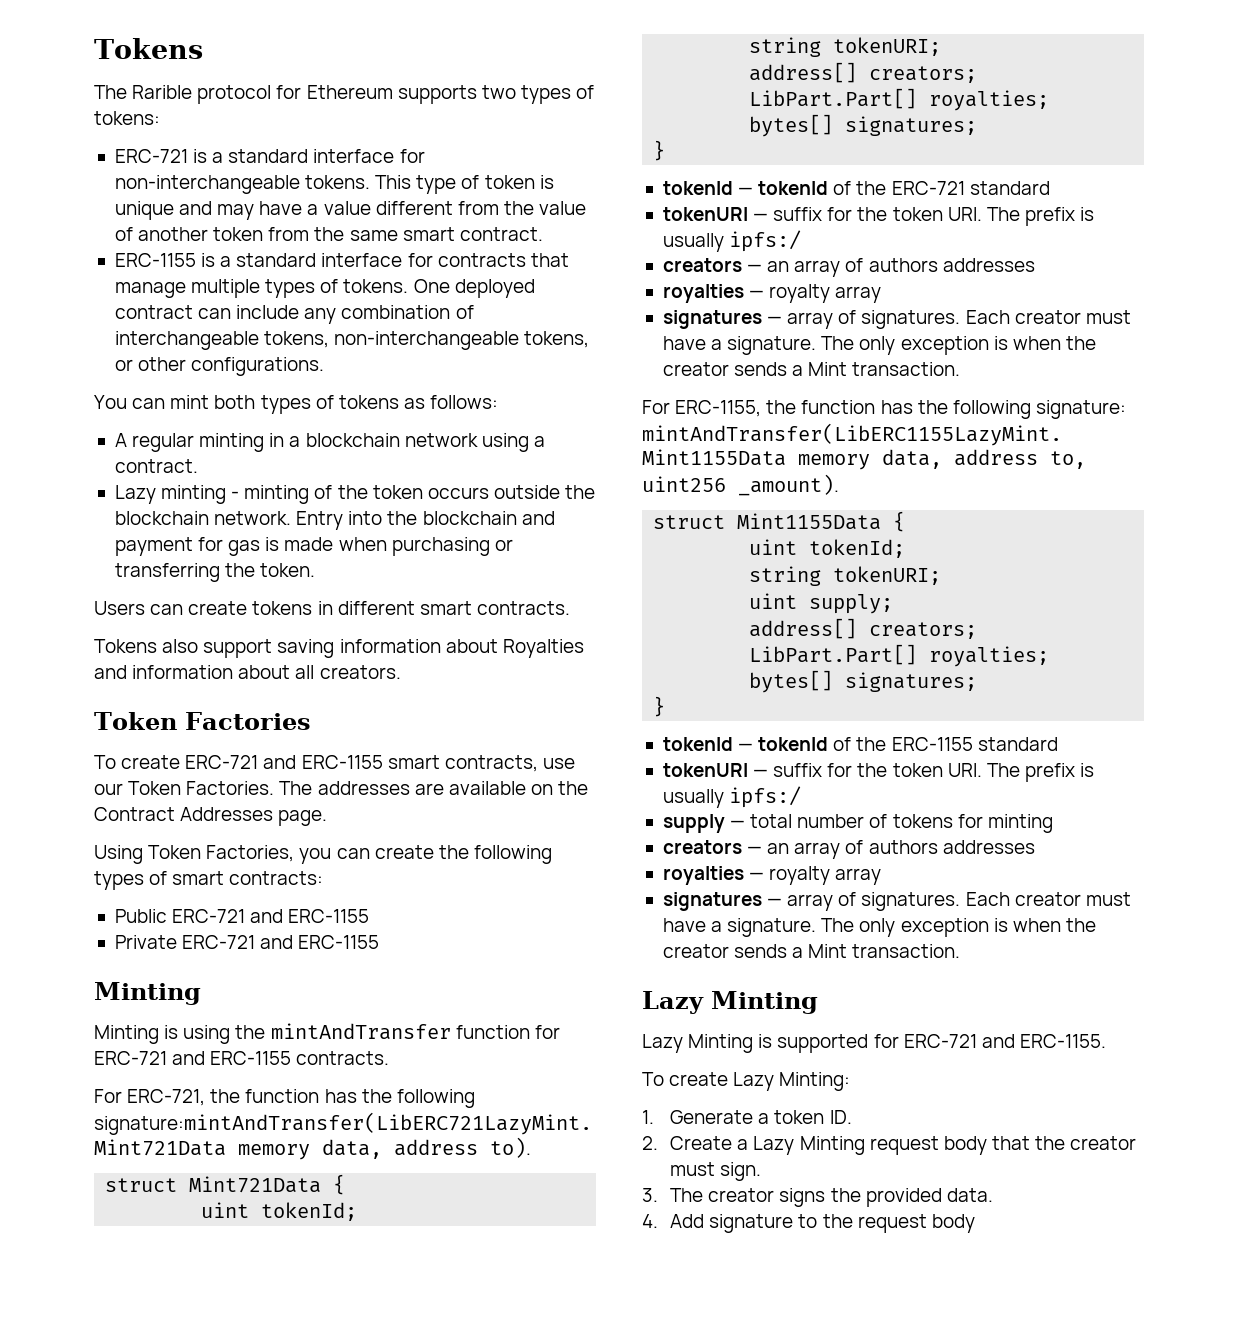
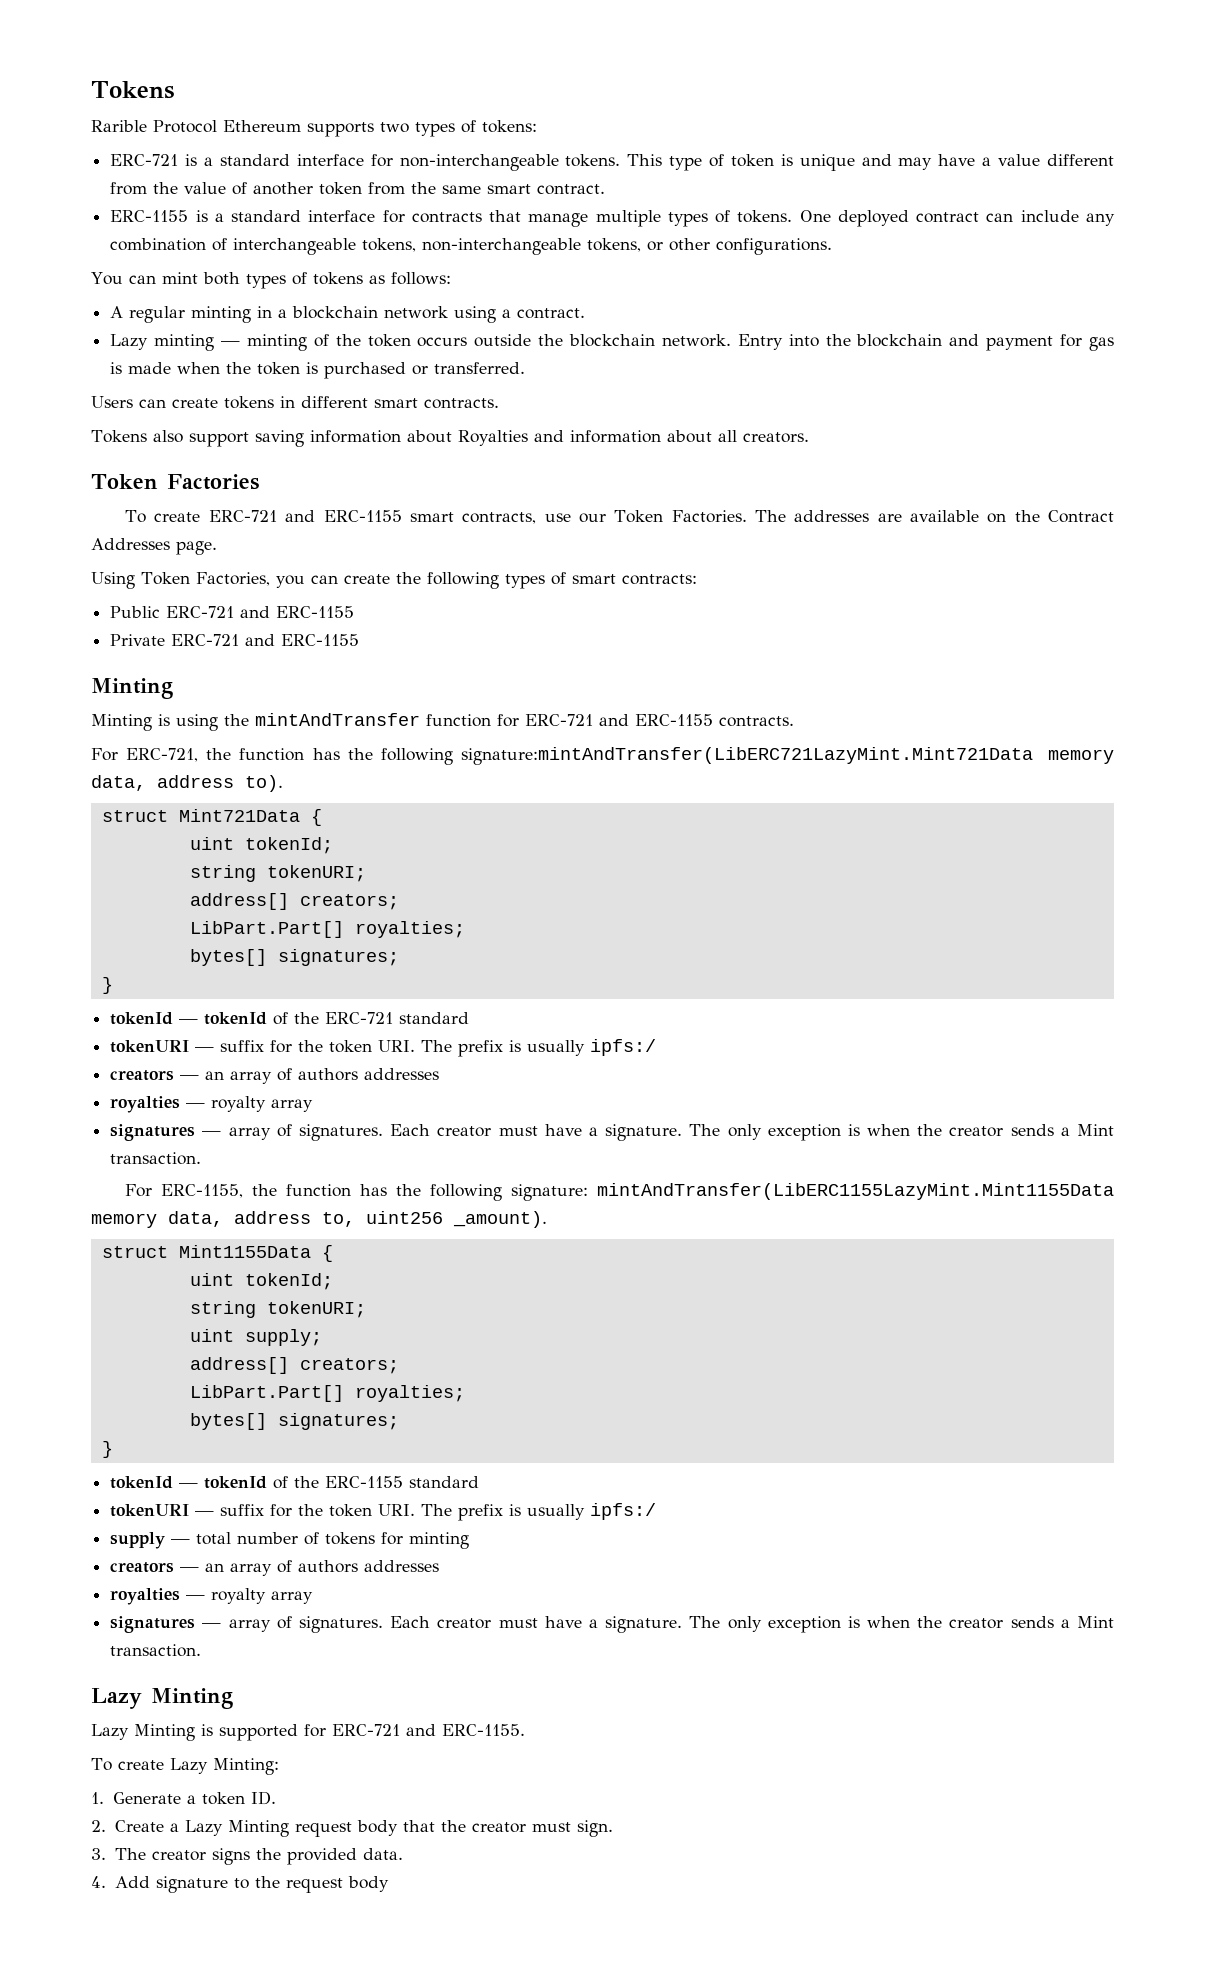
- The Rarible protocol for Ethereum supports two types of tokens:
+ Rarible Protocol Ethereum supports two types of tokens:
- Lazy minting - minting of the token occurs outside the blockchain network.
+ Lazy minting — minting of the token occurs outside the blockchain network.
- Entry into the blockchain and payment for gas is made when purchasing or transferring the token.
+ Entry into the blockchain and payment for gas is made when the token is purchased or transferred.

